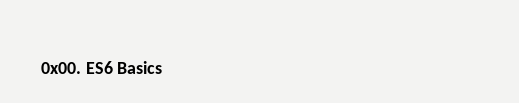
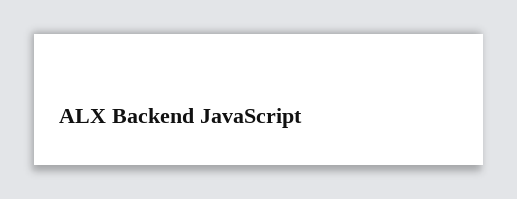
- 0x00. ES6 Basics
+ ALX Backend JavaScript

